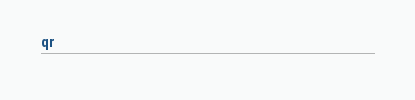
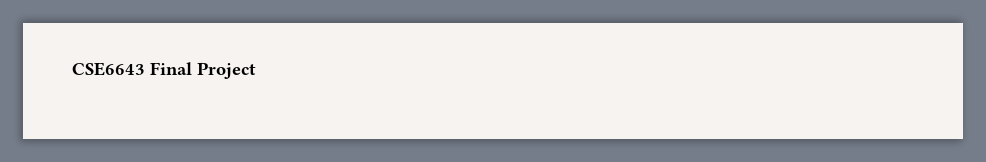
- qr
+ CSE6643 Final Project

